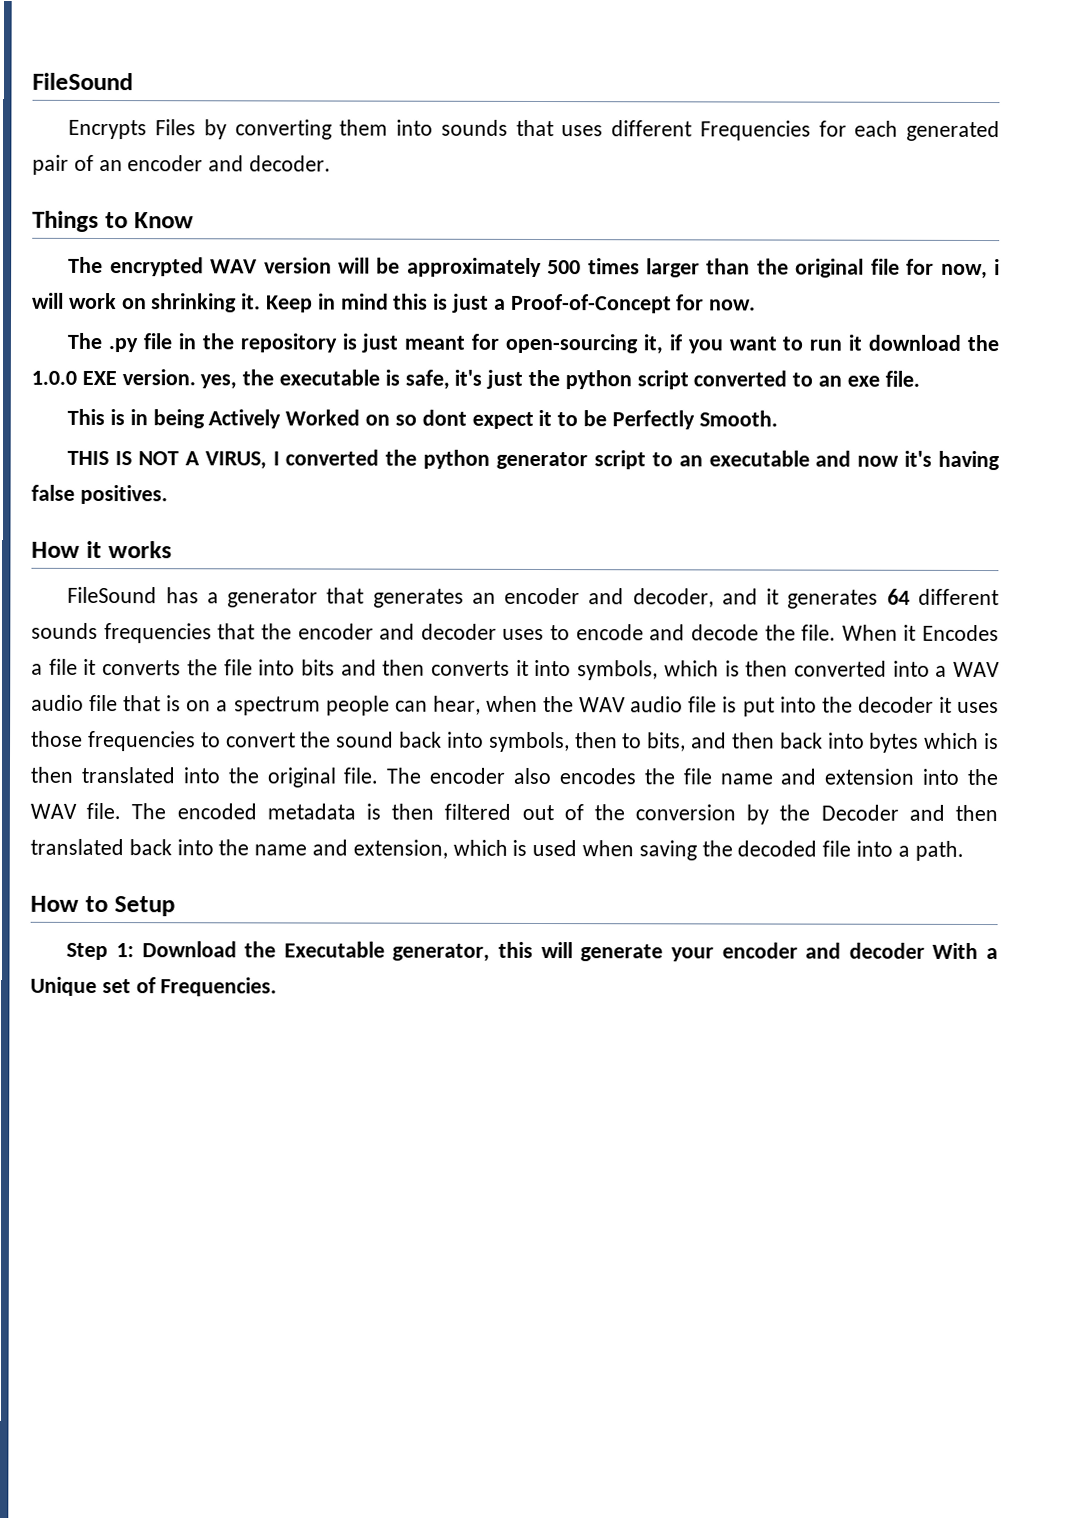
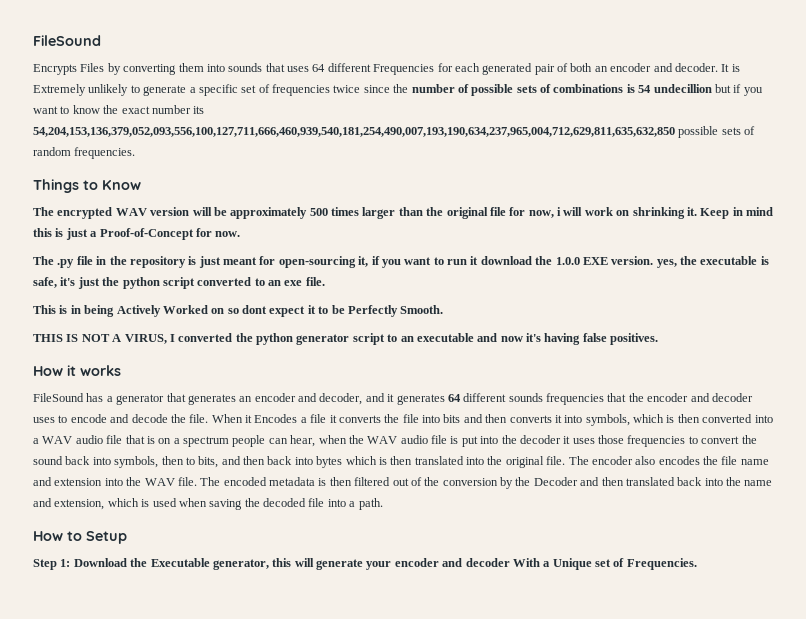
- Encrypts Files by converting them into sounds that uses different Frequencies for each generated pair of an encoder and decoder.
+ Encrypts Files by converting them into sounds that uses 64 different Frequencies for each generated pair of both an encoder and decoder. It is Extremely unlikely to generate a specific set of frequencies twice since the number of possible sets of combinations is 54 undecillion but if you want to know the exact number its 54,204,153,136,379,052,093,556,100,127,711,666,460,939,540,181,254,490,007,193,190,634,237,965,004,712,629,811,635,632,850 possible sets of random frequencies.

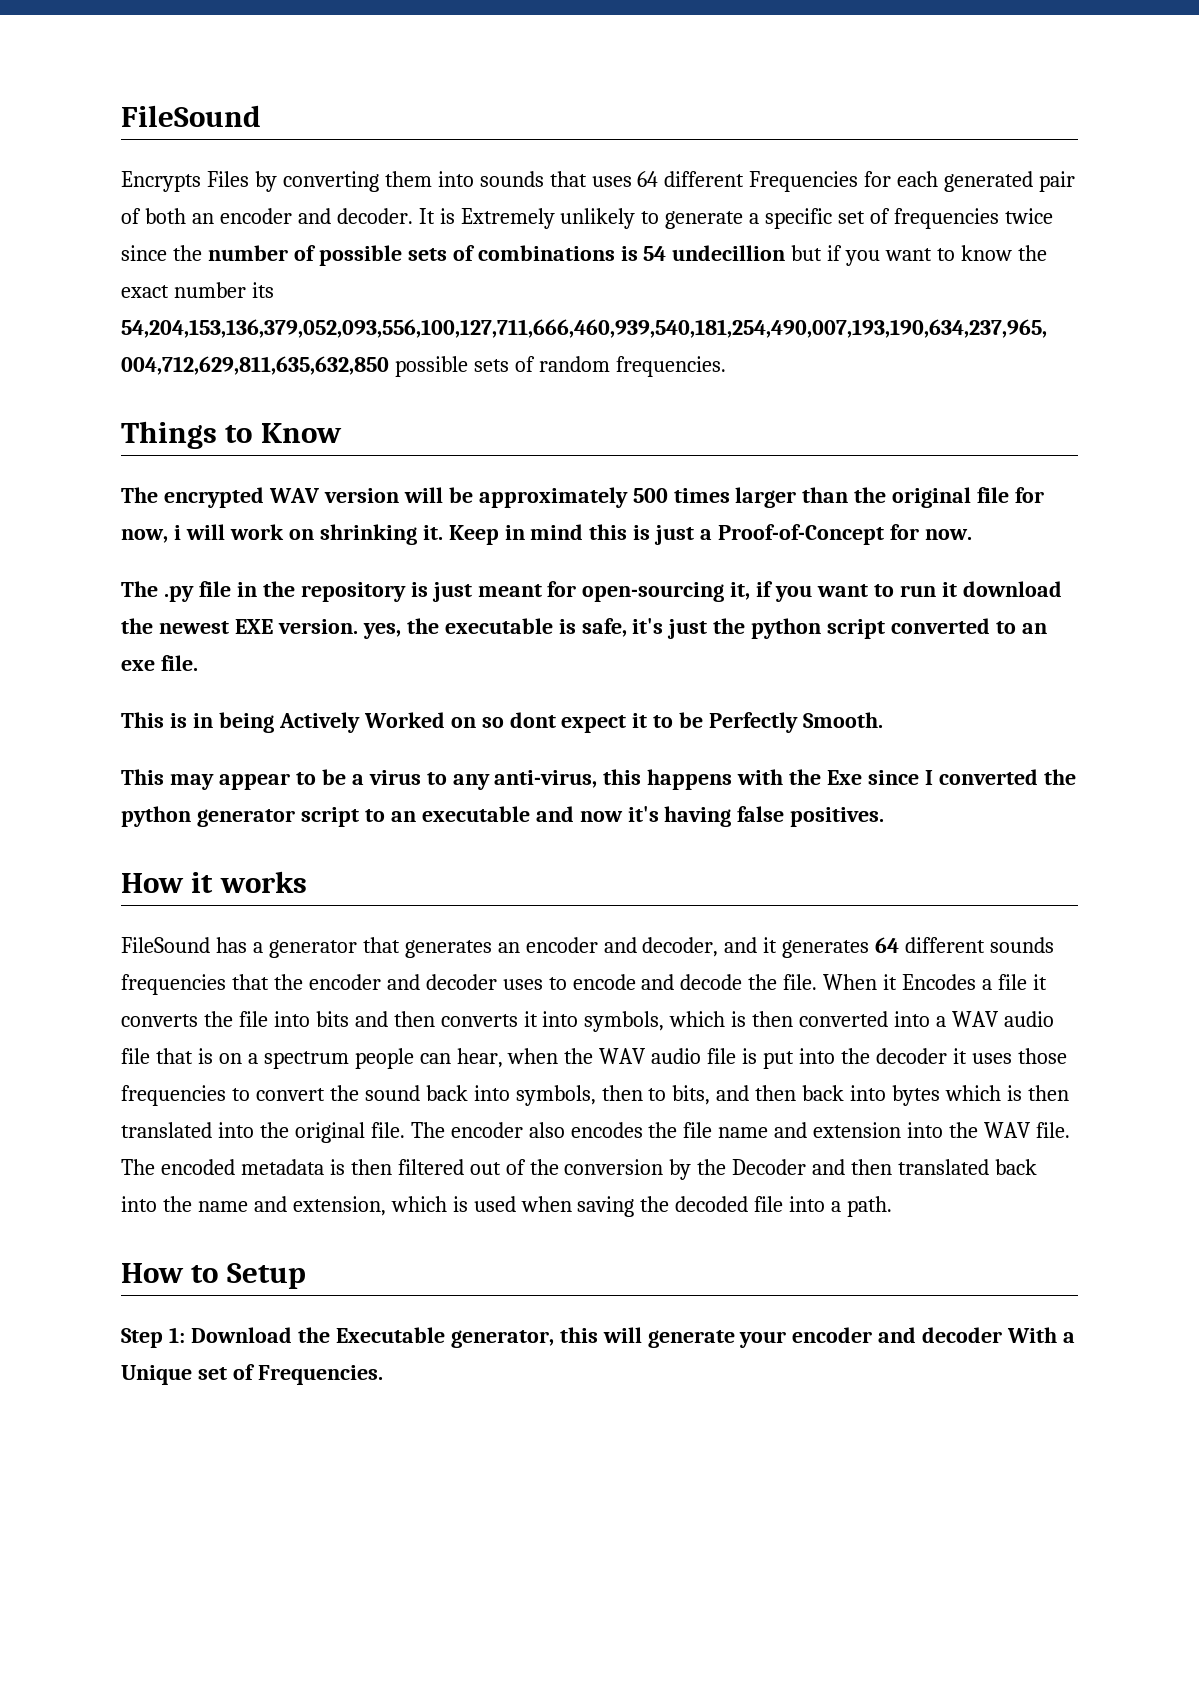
- The .py file in the repository is just meant for open-sourcing it, if you want to run it download the 1.0.0 EXE version. yes, the executable is safe, it's just the python script converted to an exe file.
+ The .py file in the repository is just meant for open-sourcing it, if you want to run it download the newest EXE version. yes, the executable is safe, it's just the python script converted to an exe file.
- THIS IS NOT A VIRUS, I converted the python generator script to an executable and now it's having false positives.
+ This may appear to be a virus to any anti-virus, this happens with the Exe since I converted the python generator script to an executable and now it's having false positives.

